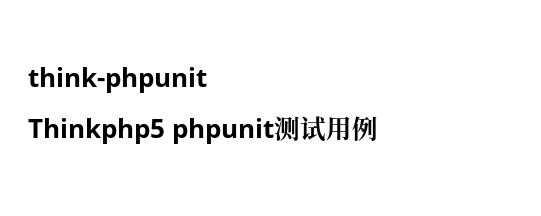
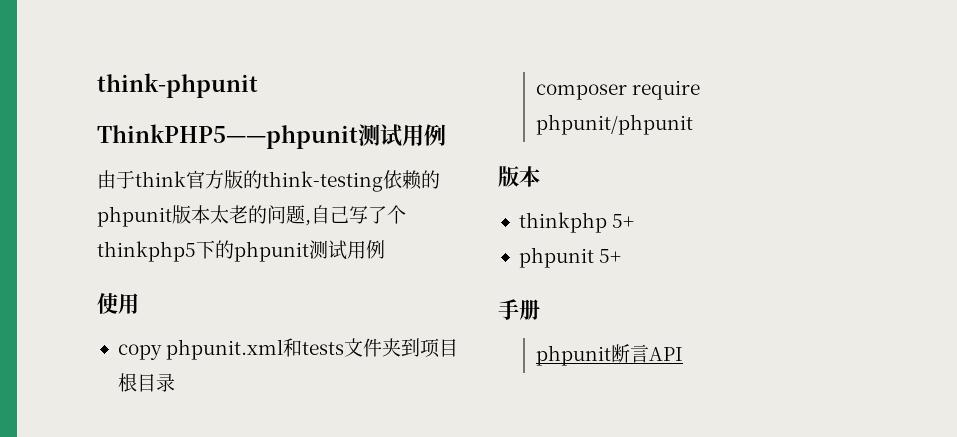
- Thinkphp5 phpunit测试用例
+ ThinkPHP5——phpunit测试用例
+ 由于think官方版的think-testing依赖的phpunit版本太老的问题,自己写了个thinkphp5下的phpunit测试用例
+ 使用
+ copy phpunit.xml和tests文件夹到项目根目录
+ composer require phpunit/phpunit
+ 版本
+ thinkphp 5+
+ phpunit 5+
+ 手册
+ phpunit断言API

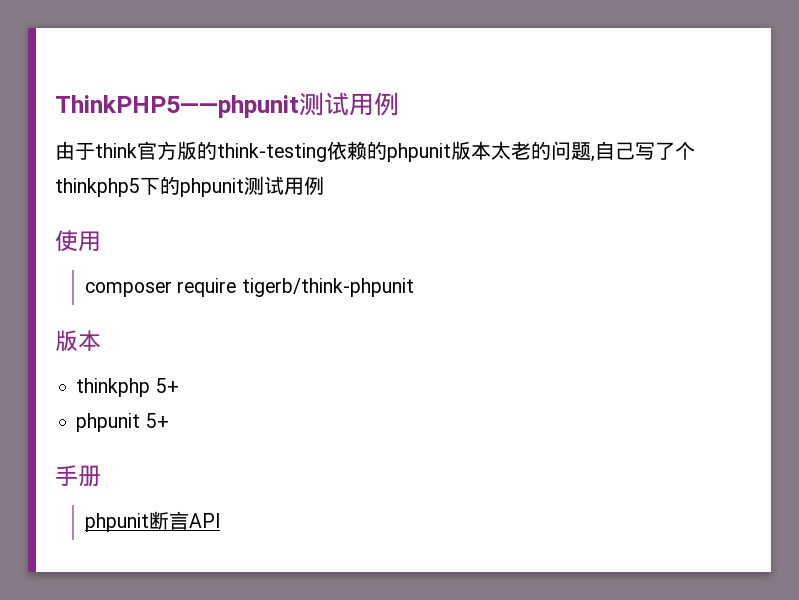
- think-phpunit
- copy phpunit.xml和tests文件夹到项目根目录
- composer require phpunit/phpunit
+ composer require tigerb/think-phpunit

